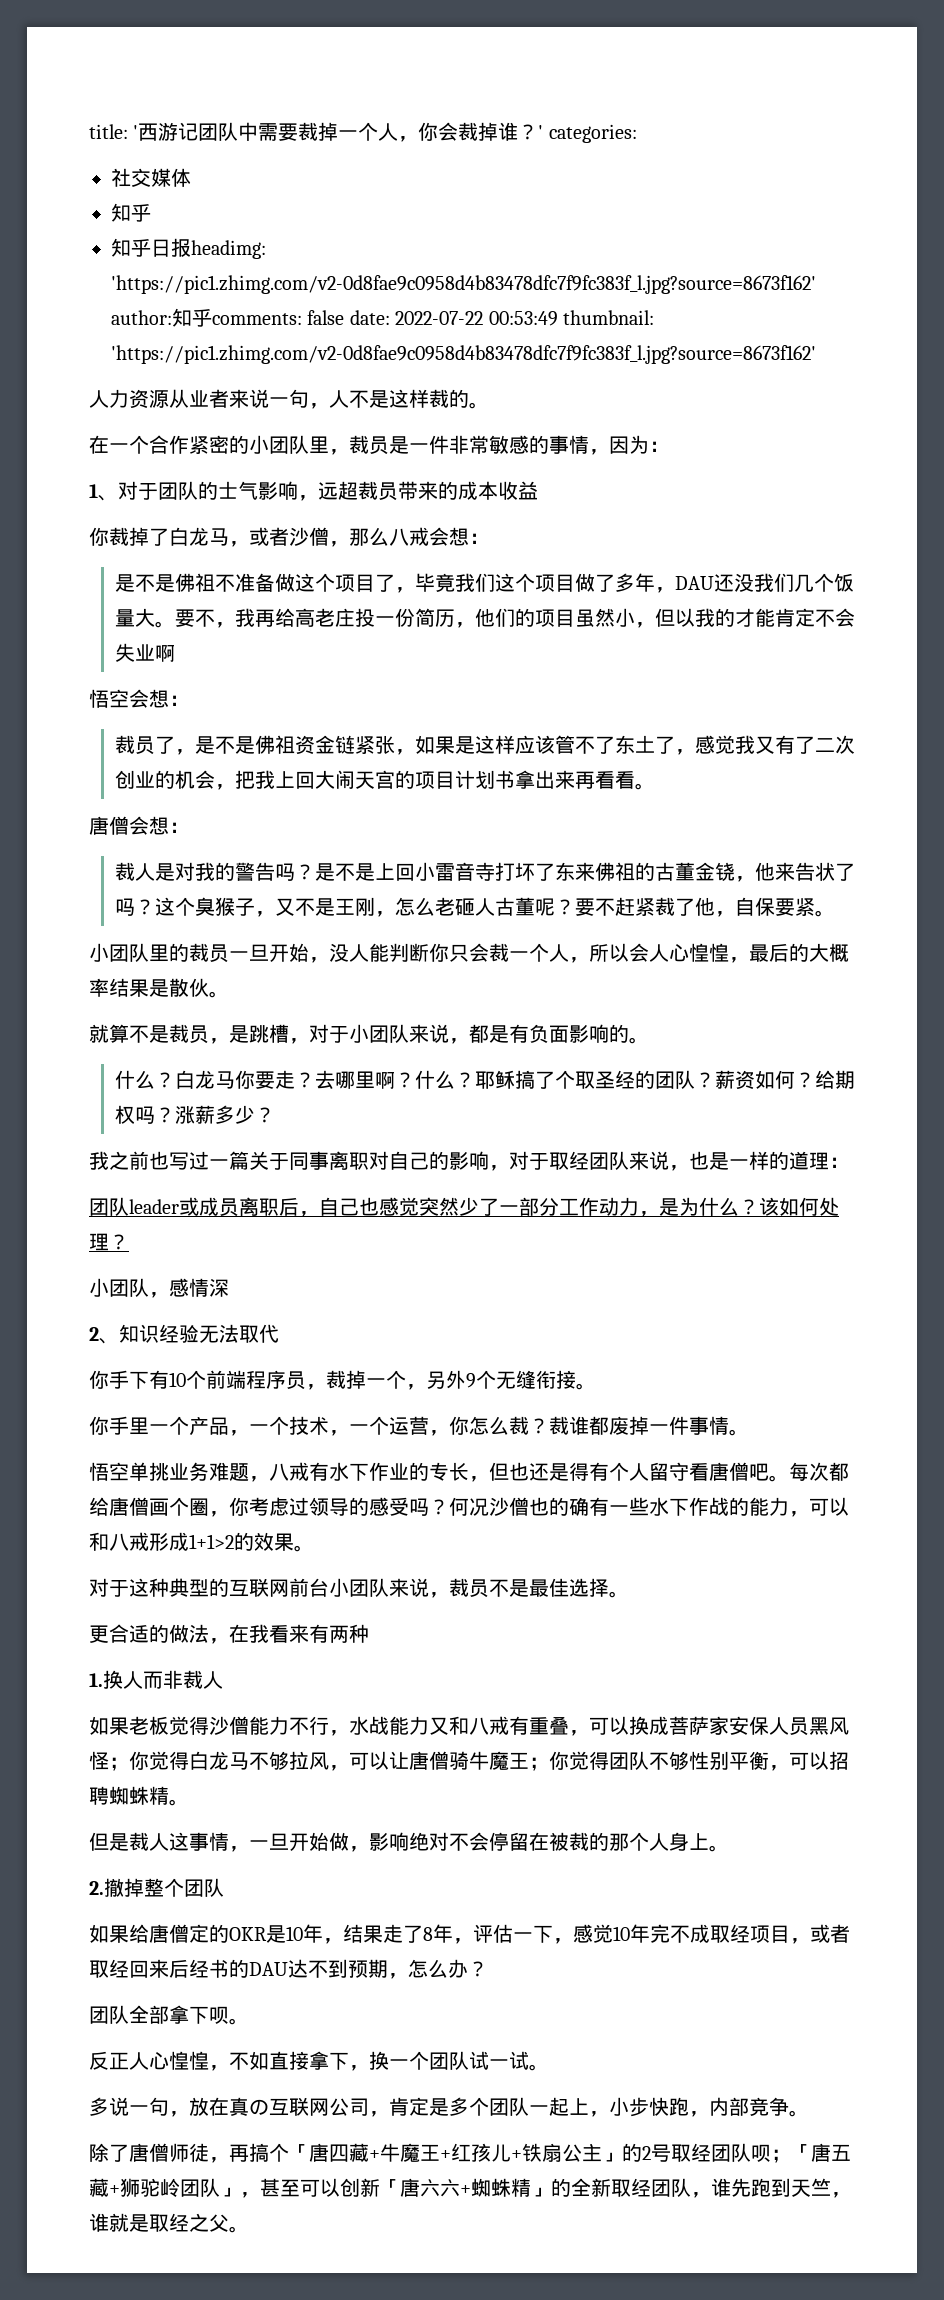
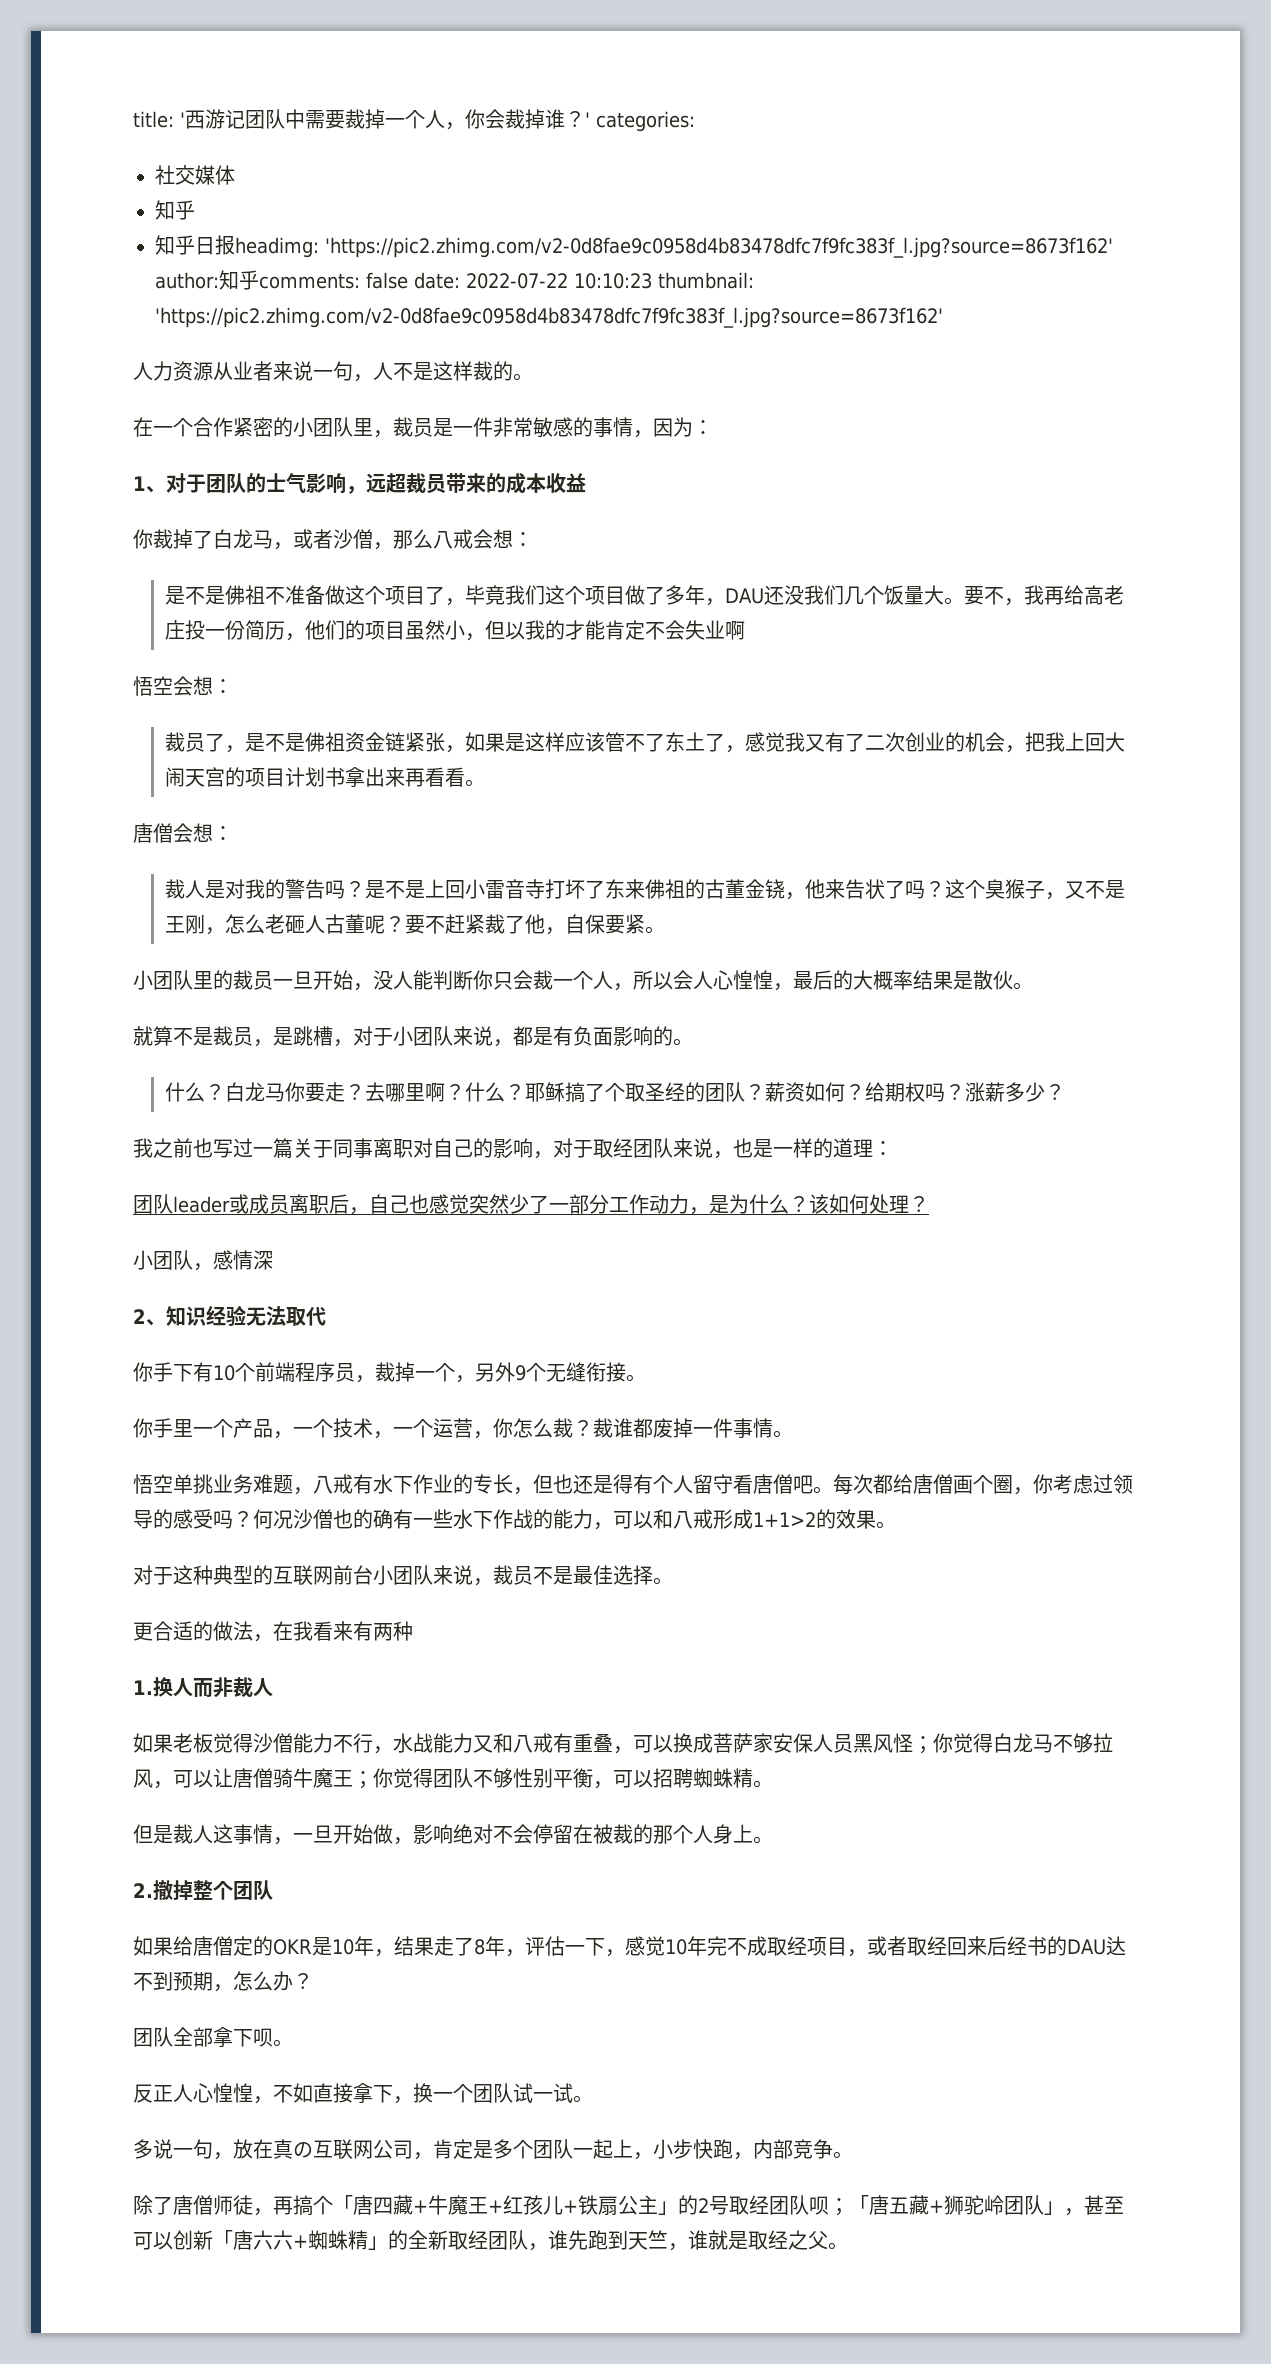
- 知乎日报headimg: 'https://pic1.zhimg.com/v2-0d8fae9c0958d4b83478dfc7f9fc383f_l.jpg?source=8673f162' author:知乎comments: false date: 2022-07-22 00:53:49 thumbnail: 'https://pic1.zhimg.com/v2-0d8fae9c0958d4b83478dfc7f9fc383f_l.jpg?source=8673f162'
+ 知乎日报headimg: 'https://pic2.zhimg.com/v2-0d8fae9c0958d4b83478dfc7f9fc383f_l.jpg?source=8673f162' author:知乎comments: false date: 2022-07-22 10:10:23 thumbnail: 'https://pic2.zhimg.com/v2-0d8fae9c0958d4b83478dfc7f9fc383f_l.jpg?source=8673f162'

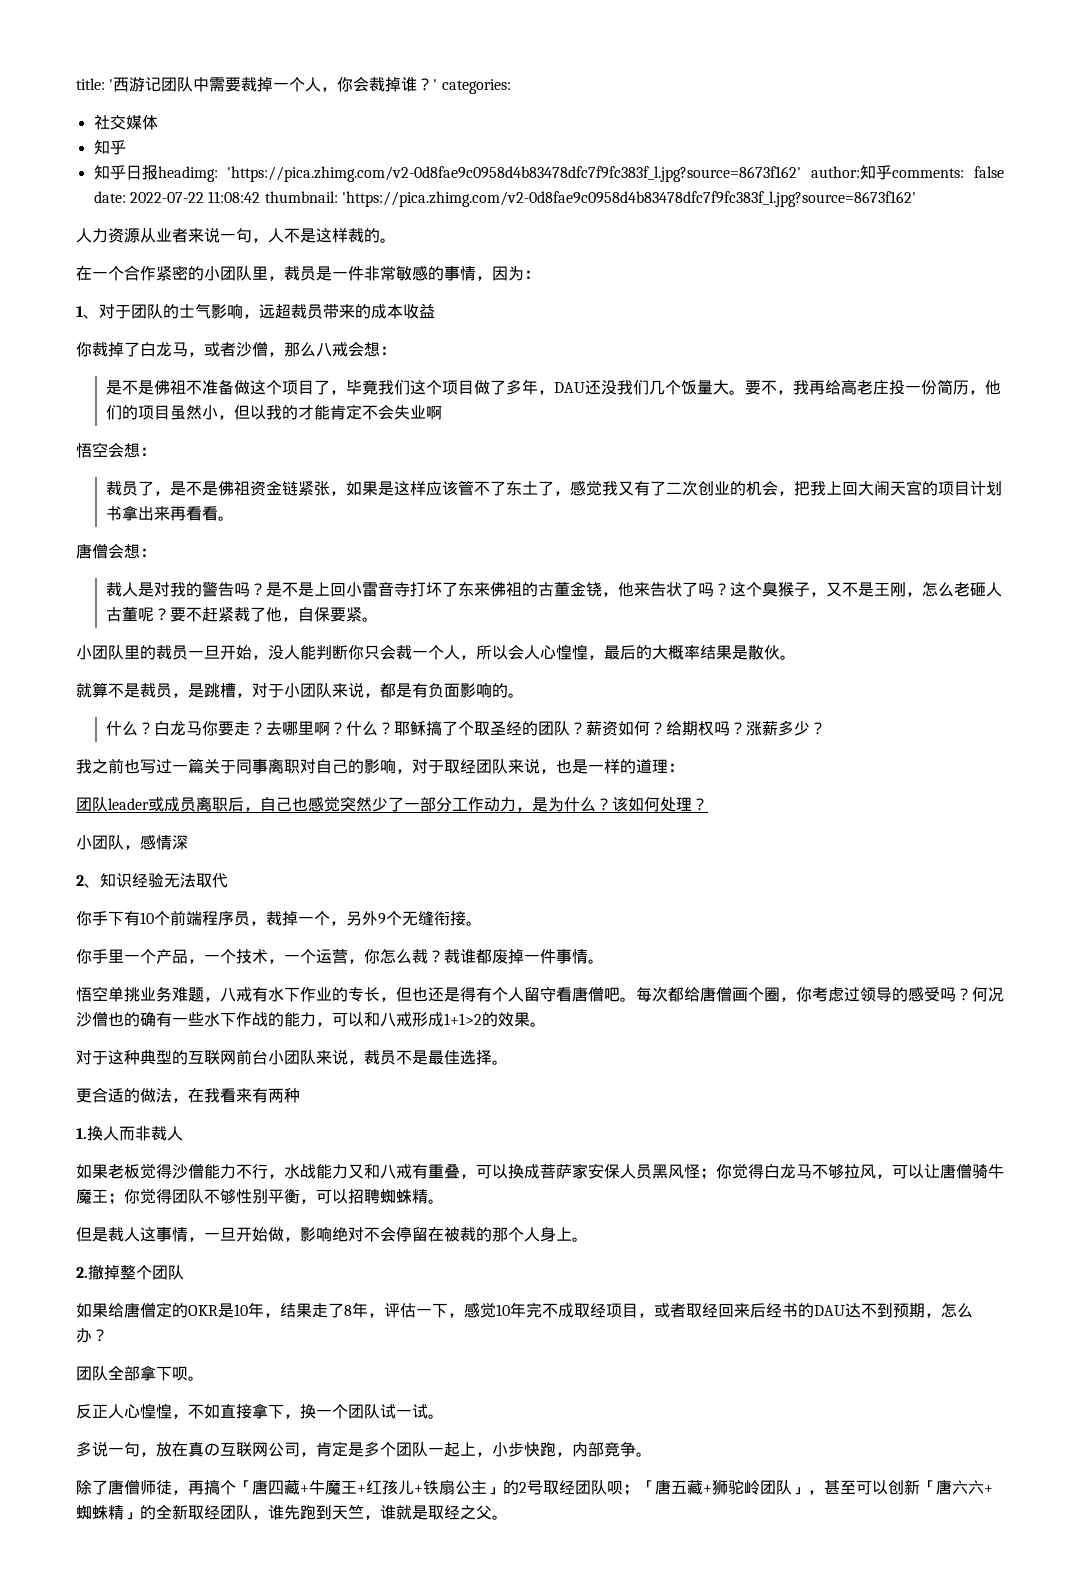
- 知乎日报headimg: 'https://pic2.zhimg.com/v2-0d8fae9c0958d4b83478dfc7f9fc383f_l.jpg?source=8673f162' author:知乎comments: false date: 2022-07-22 10:10:23 thumbnail: 'https://pic2.zhimg.com/v2-0d8fae9c0958d4b83478dfc7f9fc383f_l.jpg?source=8673f162'
+ 知乎日报headimg: 'https://pica.zhimg.com/v2-0d8fae9c0958d4b83478dfc7f9fc383f_l.jpg?source=8673f162' author:知乎comments: false date: 2022-07-22 11:08:42 thumbnail: 'https://pica.zhimg.com/v2-0d8fae9c0958d4b83478dfc7f9fc383f_l.jpg?source=8673f162'

